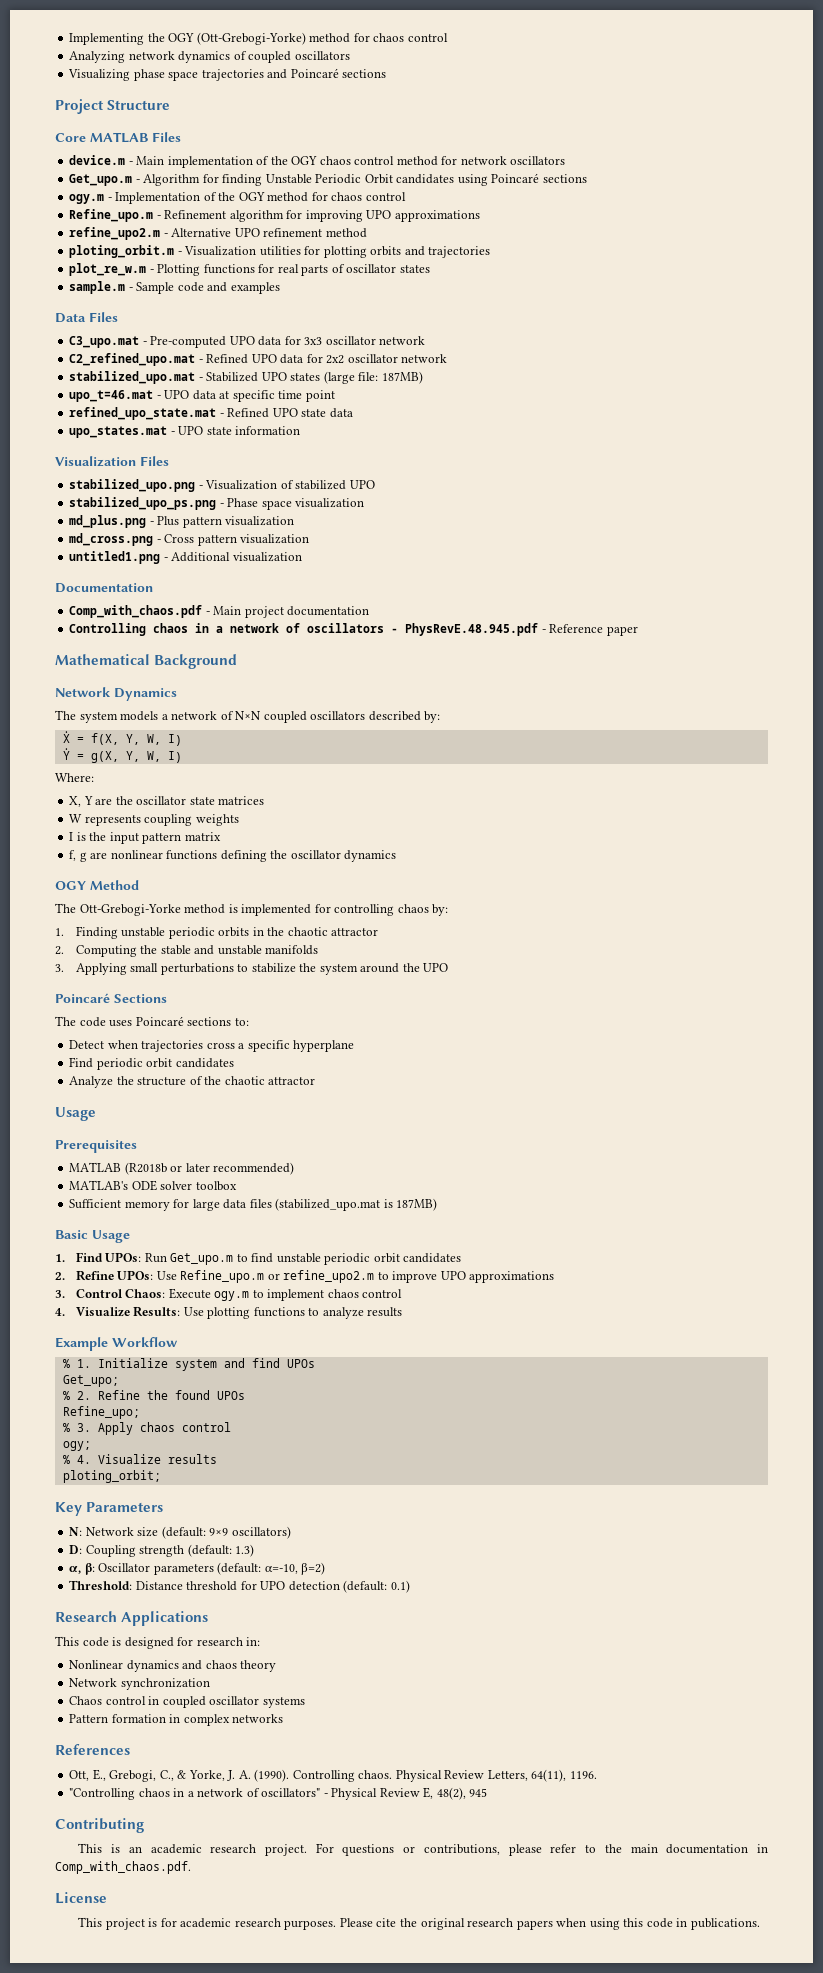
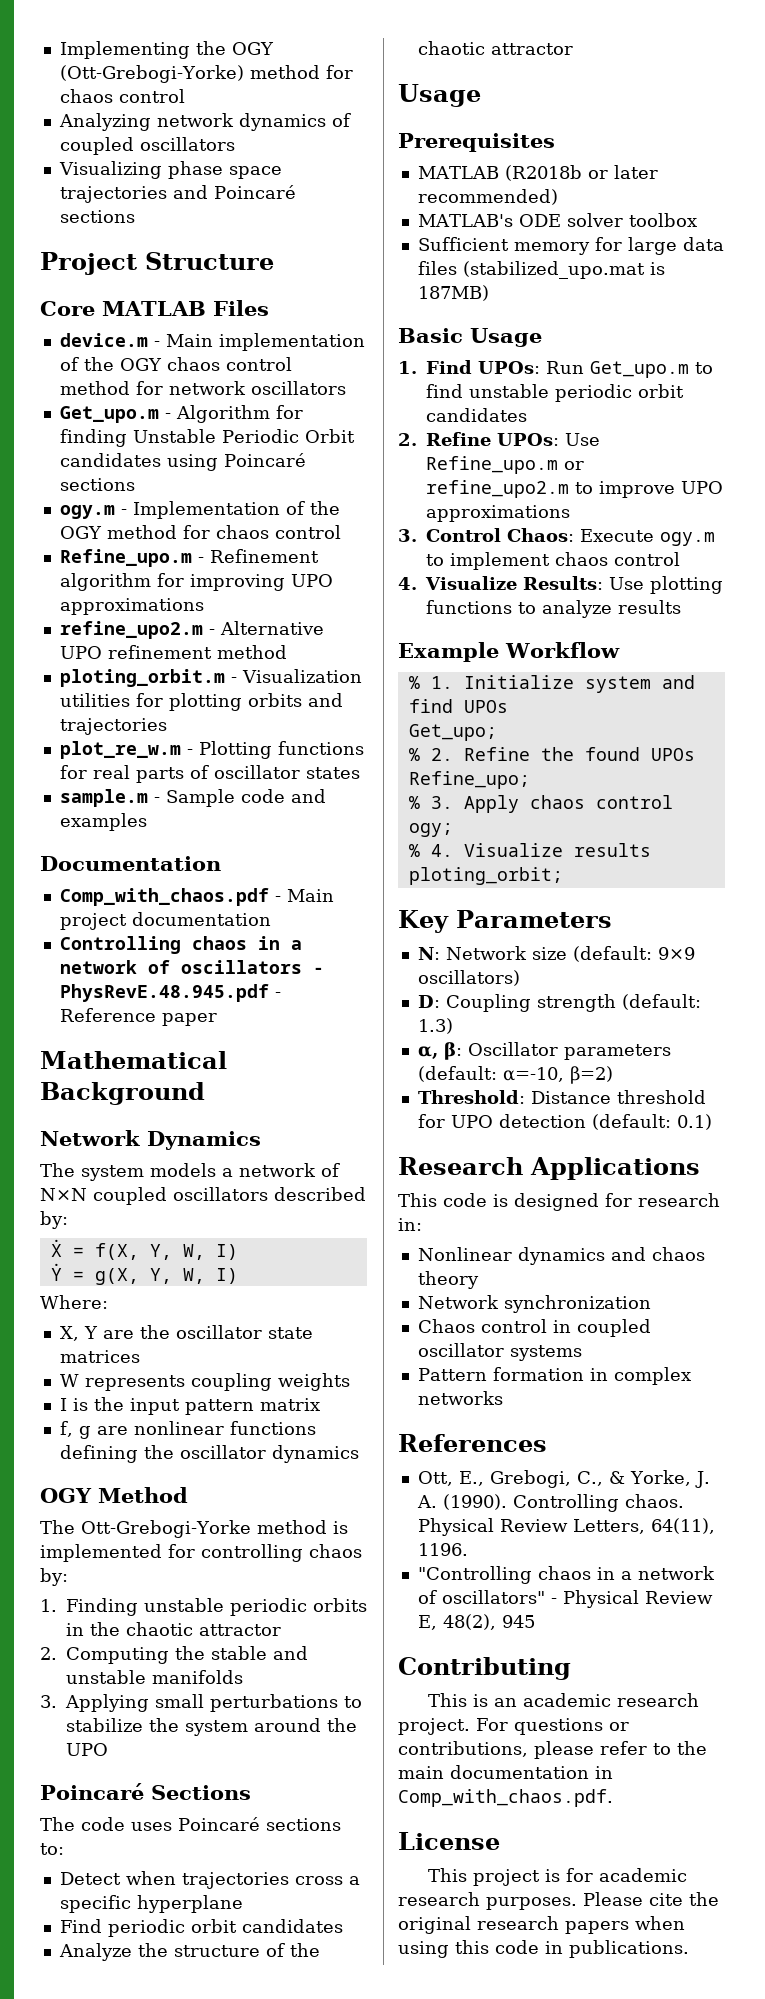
- Data Files
- C3_upo.mat - Pre-computed UPO data for 3x3 oscillator network
- C2_refined_upo.mat - Refined UPO data for 2x2 oscillator network
- stabilized_upo.mat - Stabilized UPO states (large file: 187MB)
- upo_t=46.mat - UPO data at specific time point
- refined_upo_state.mat - Refined UPO state data
- upo_states.mat - UPO state information
- Visualization Files
- stabilized_upo.png - Visualization of stabilized UPO
- stabilized_upo_ps.png - Phase space visualization
- md_plus.png - Plus pattern visualization
- md_cross.png - Cross pattern visualization
- untitled1.png - Additional visualization

